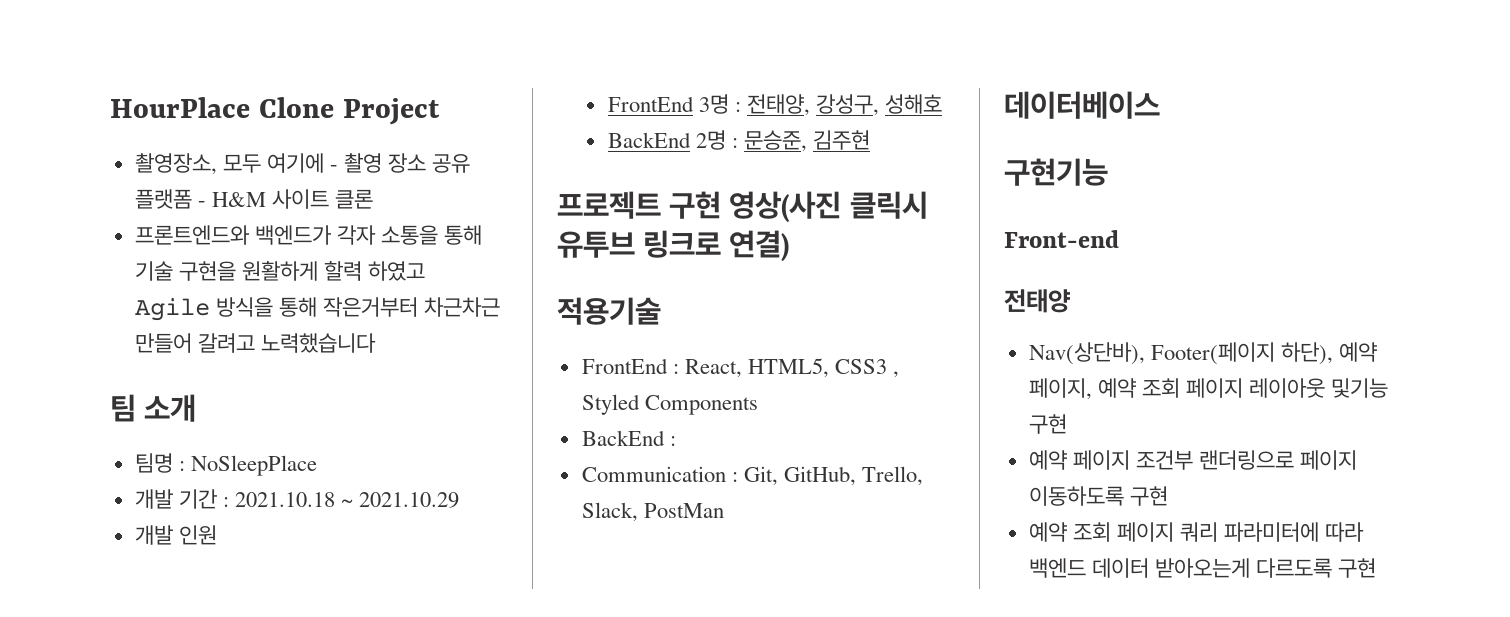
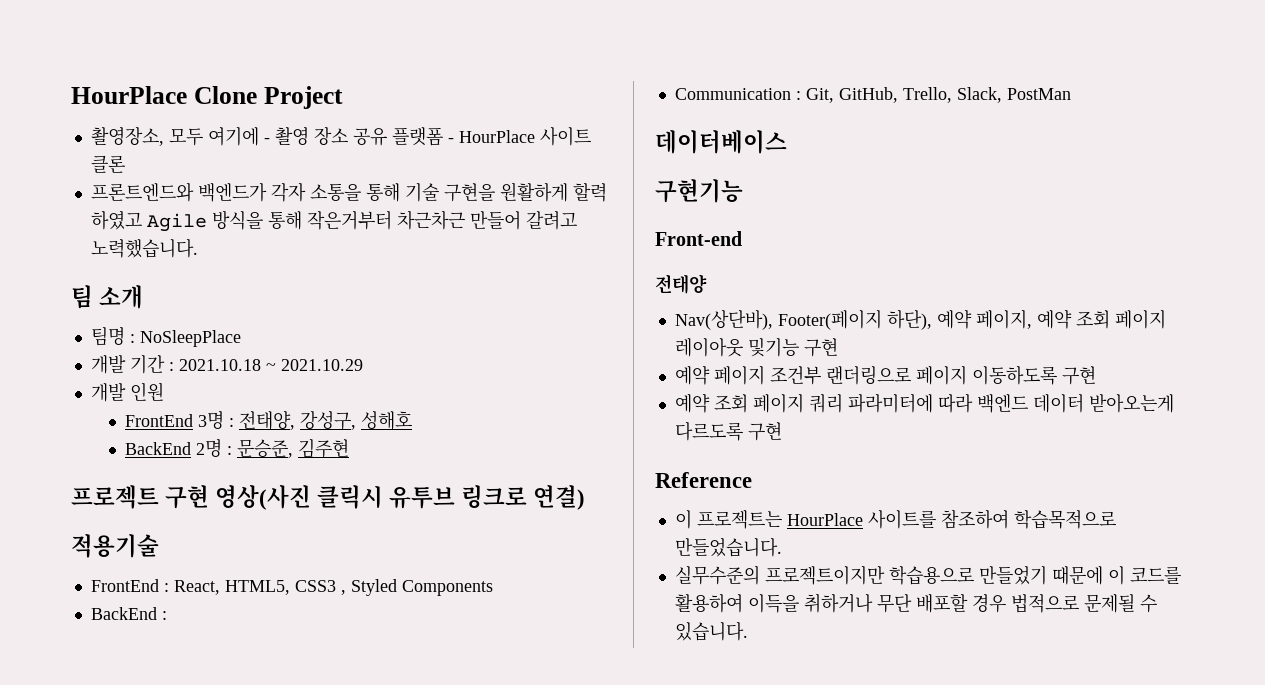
- 촬영장소, 모두 여기에 - 촬영 장소 공유 플랫폼 - H&M 사이트 클론
+ 촬영장소, 모두 여기에 - 촬영 장소 공유 플랫폼 - HourPlace 사이트 클론
- 프론트엔드와 백엔드가 각자 소통을 통해 기술 구현을 원활하게 할력 하였고 Agile 방식을 통해 작은거부터 차근차근 만들어 갈려고 노력했습니다
+ 프론트엔드와 백엔드가 각자 소통을 통해 기술 구현을 원활하게 할력 하였고 Agile 방식을 통해 작은거부터 차근차근 만들어 갈려고 노력했습니다.
+ Reference
+ 이 프로젝트는 HourPlace 사이트를 참조하여 학습목적으로 만들었습니다.
+ 실무수준의 프로젝트이지만 학습용으로 만들었기 때문에 이 코드를 활용하여 이득을 취하거나 무단 배포할 경우 법적으로 문제될 수 있습니다.

